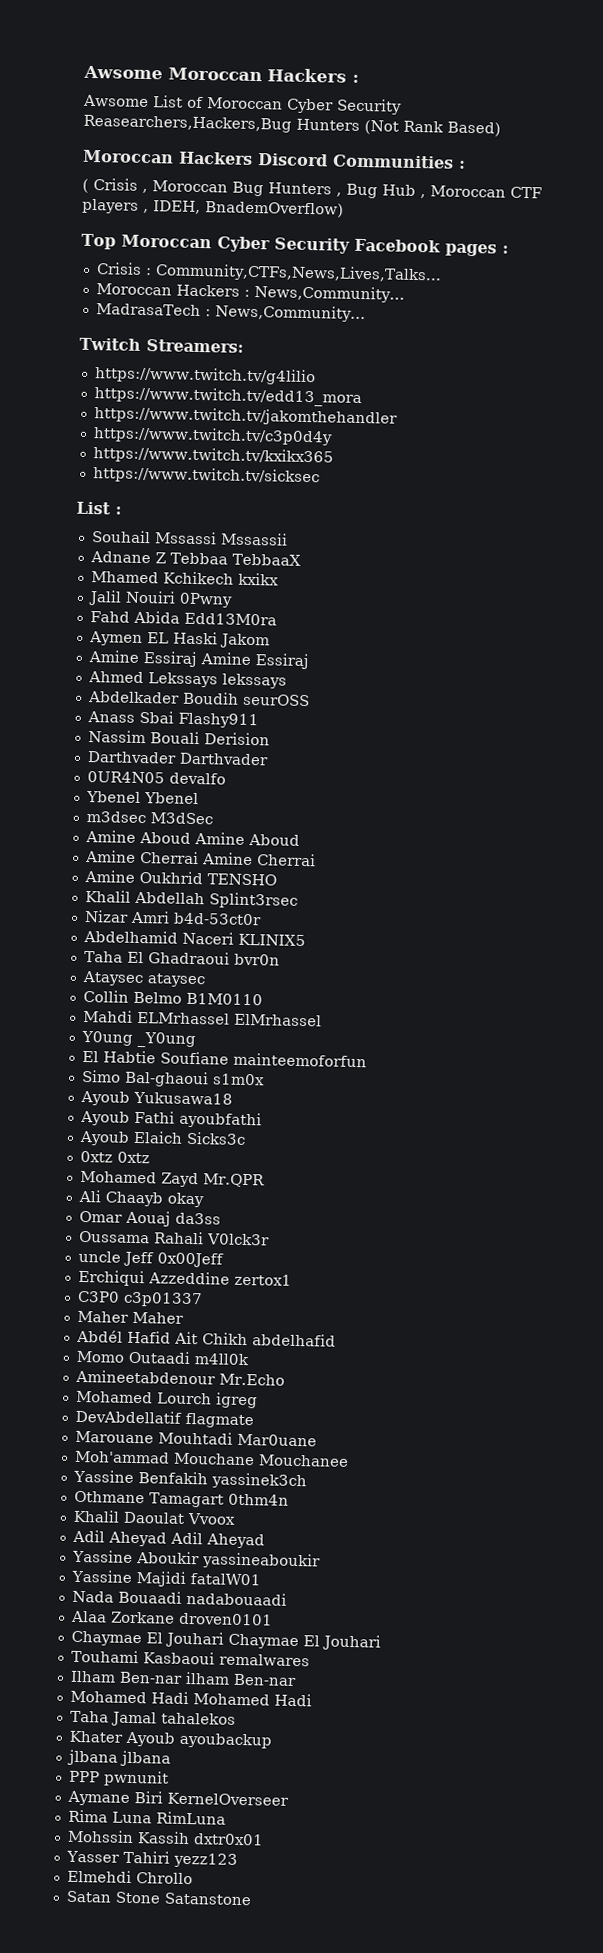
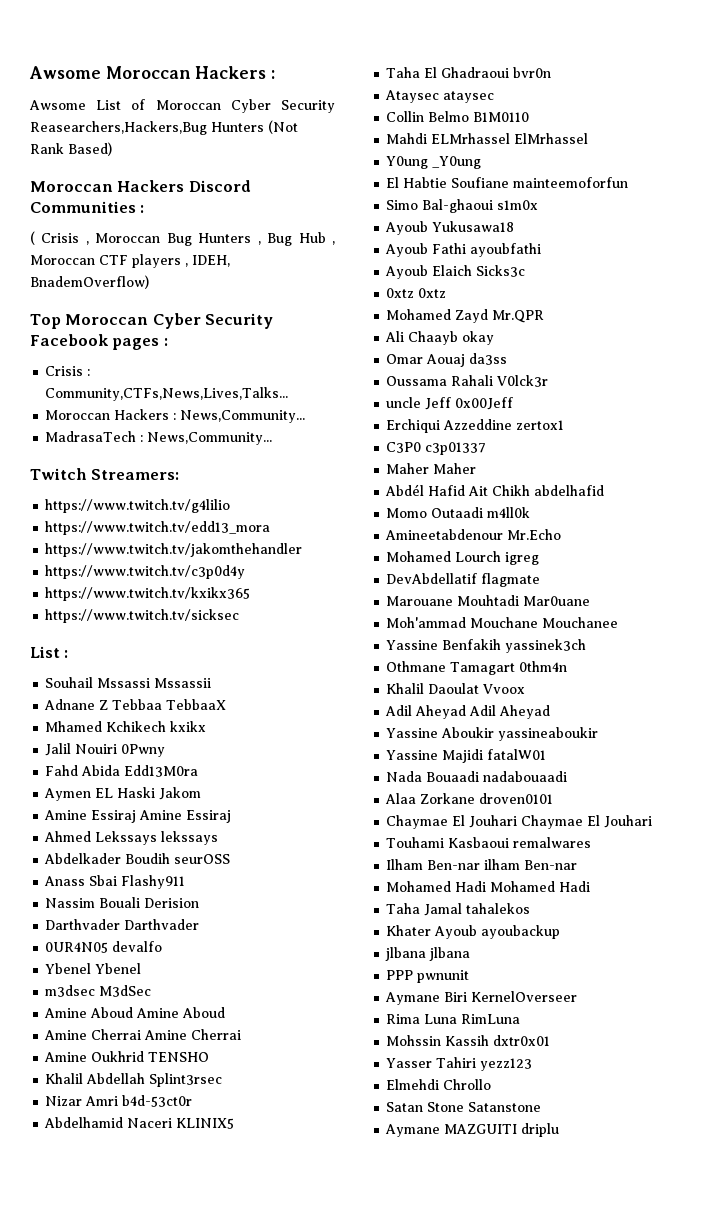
+ Aymane MAZGUITI driplu

